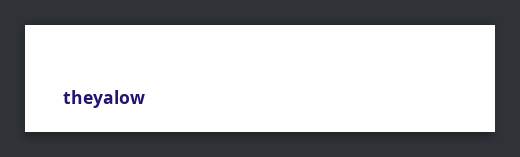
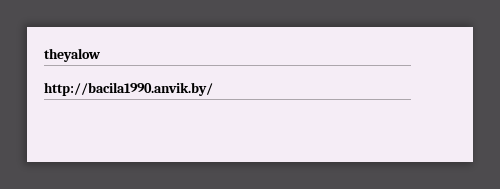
+ http://bacila1990.anvik.by/

